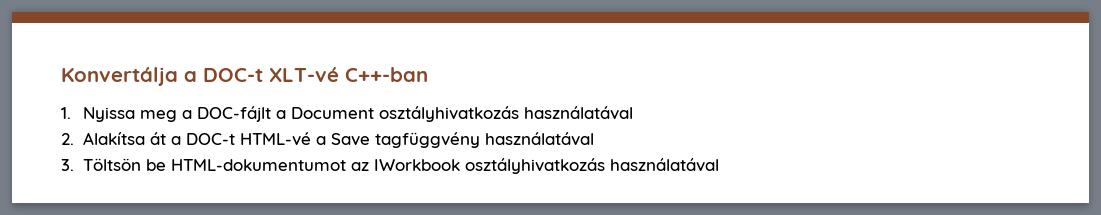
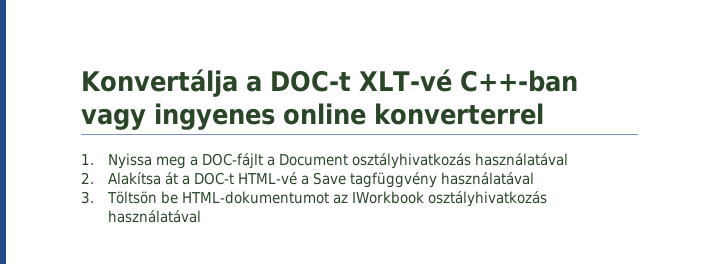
- Konvertálja a DOC-t XLT-vé C++-ban
+ Konvertálja a DOC-t XLT-vé C++-ban vagy ingyenes online konverterrel

